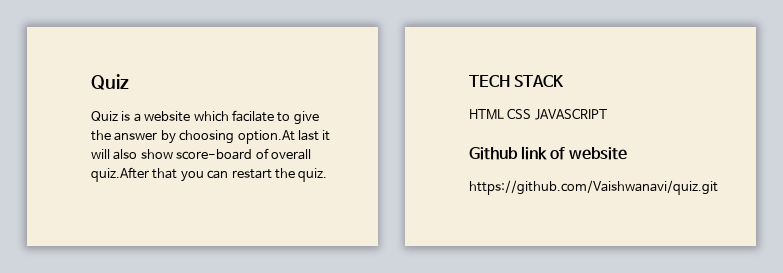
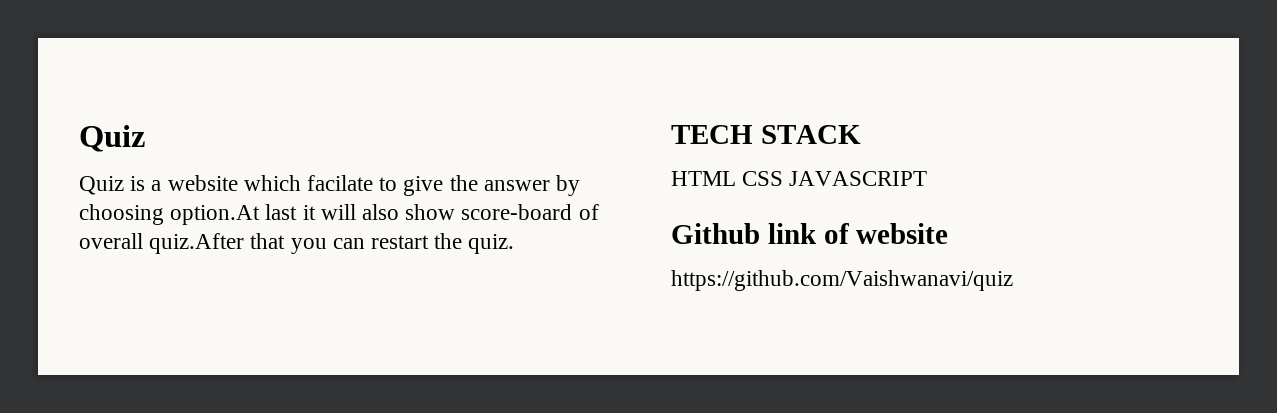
- https://github.com/Vaishwanavi/quiz.git
+ https://github.com/Vaishwanavi/quiz

